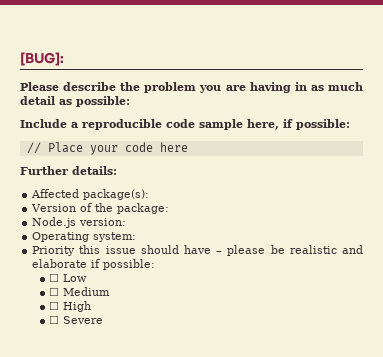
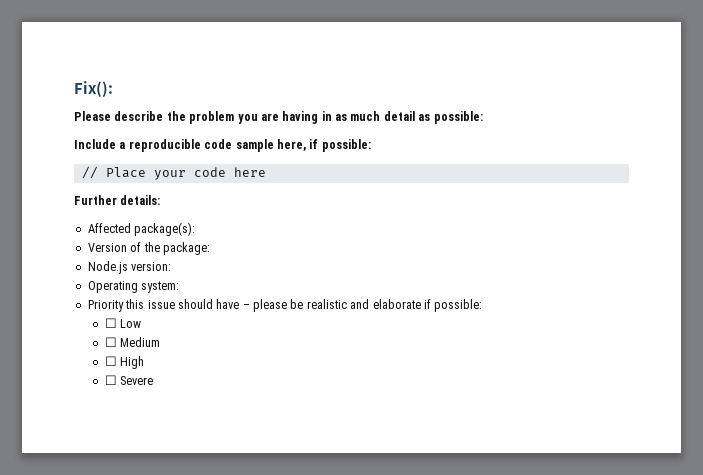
- [BUG]:
+ Fix():

